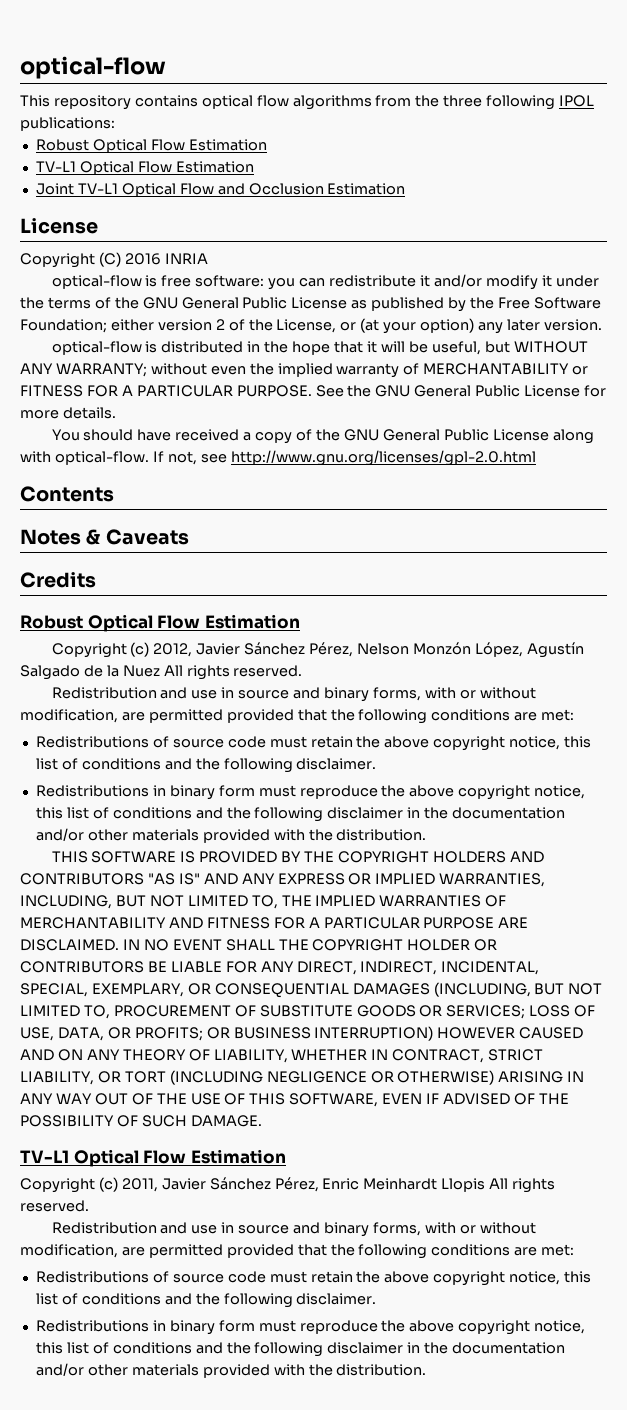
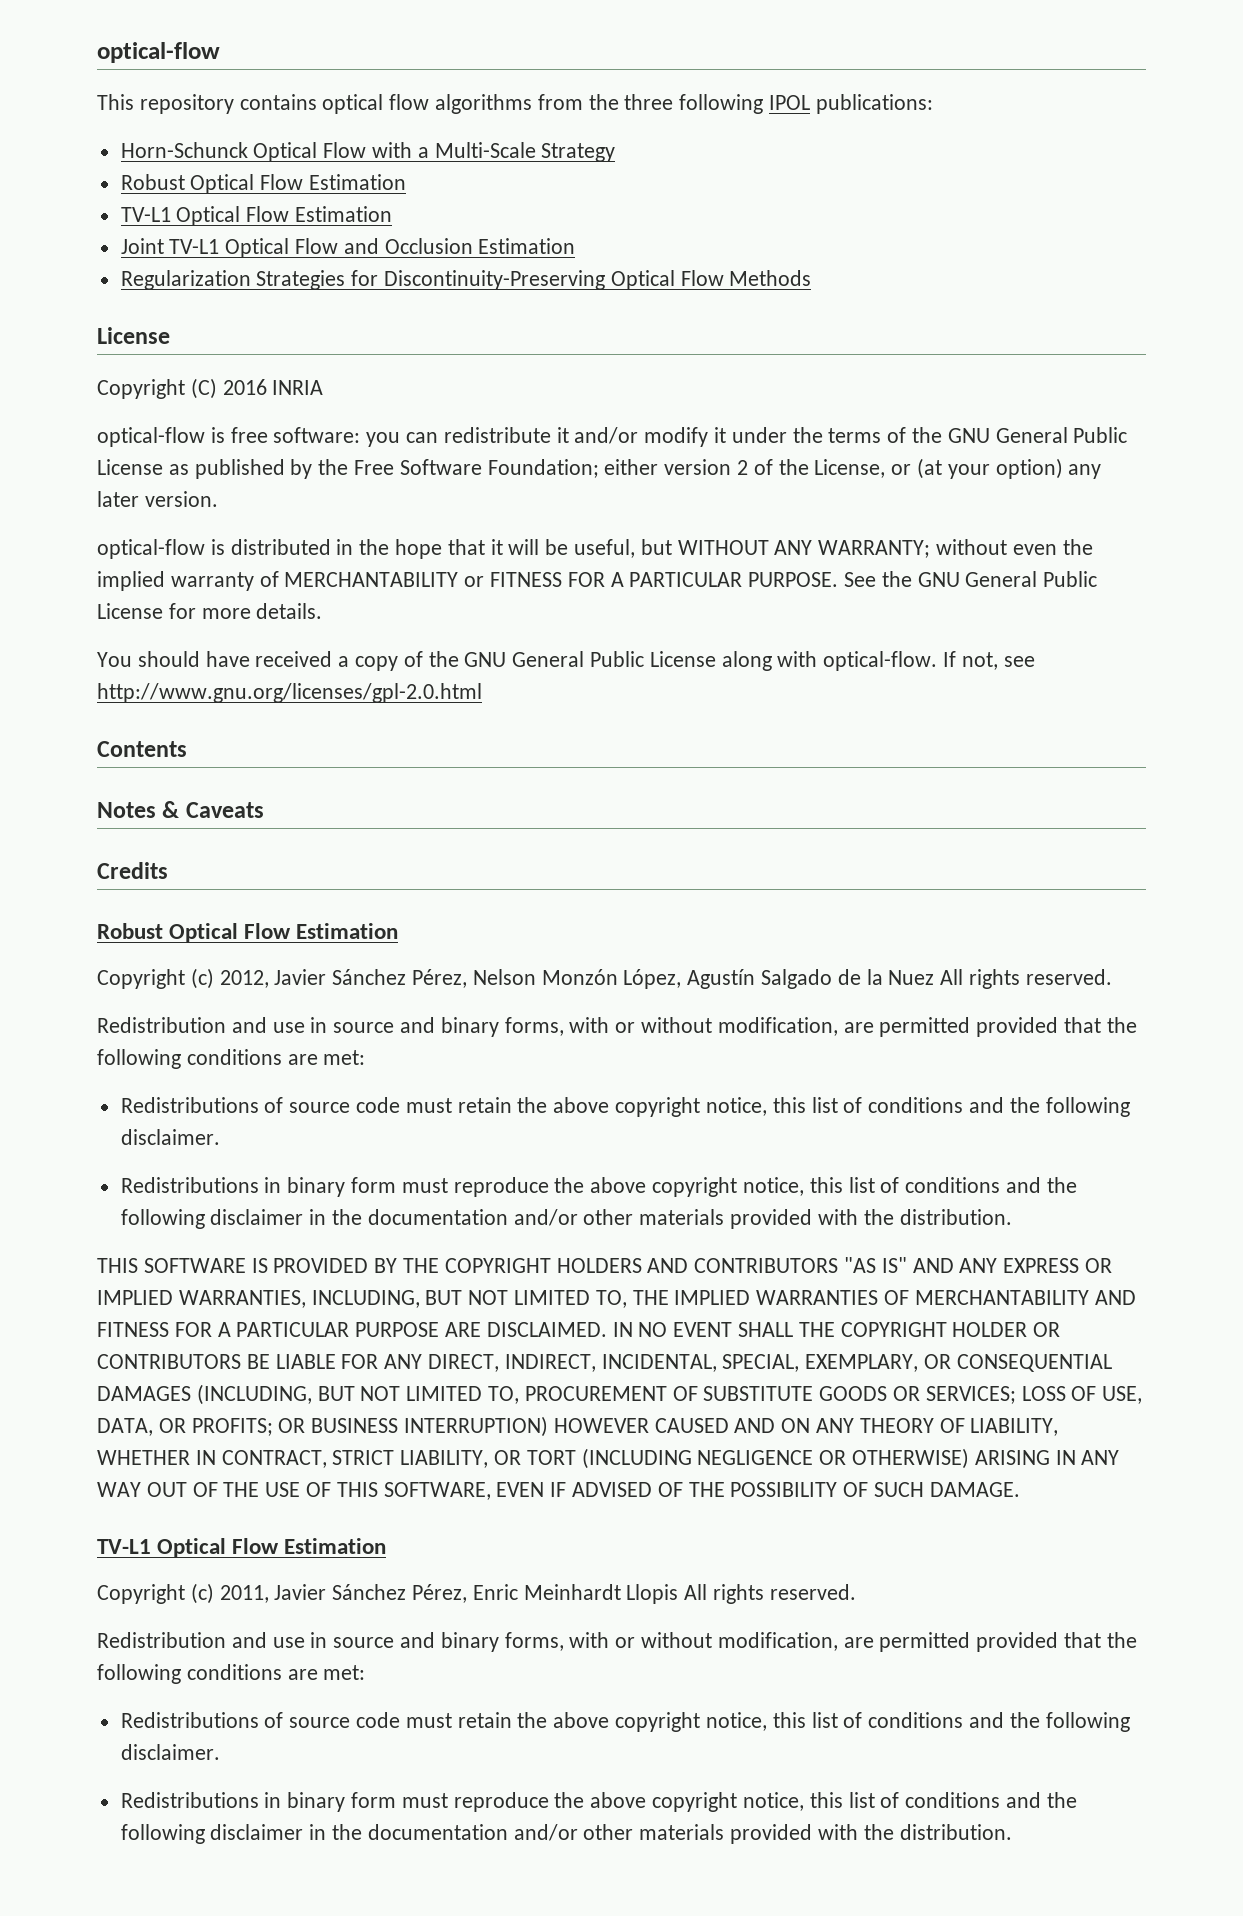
+ Horn-Schunck Optical Flow with a Multi-Scale Strategy
+ Regularization Strategies for Discontinuity-Preserving Optical Flow Methods

